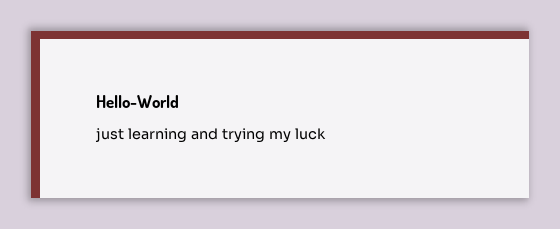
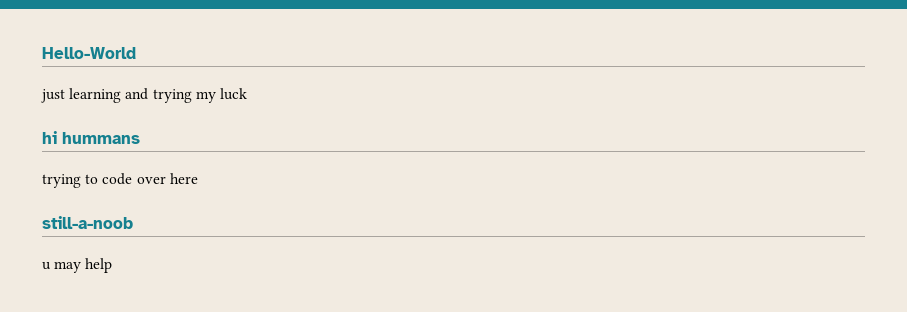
+ hi hummans
+ trying to code over here
+ still-a-noob
+ u may help

